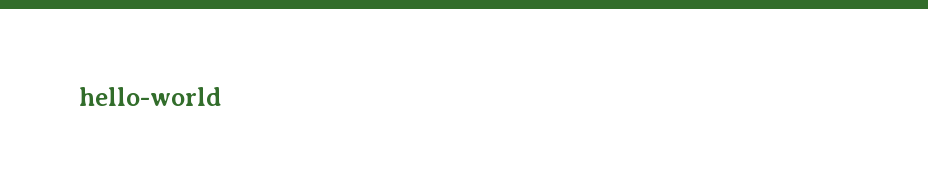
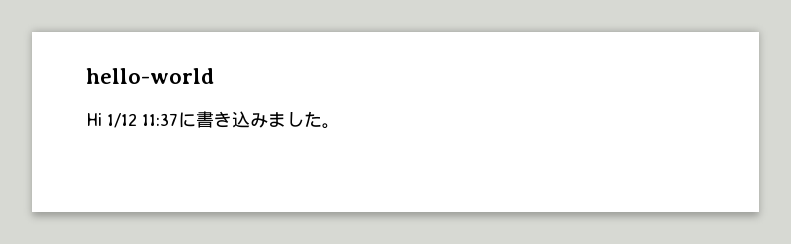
+ Hi 1/12 11:37に書き込みました。

